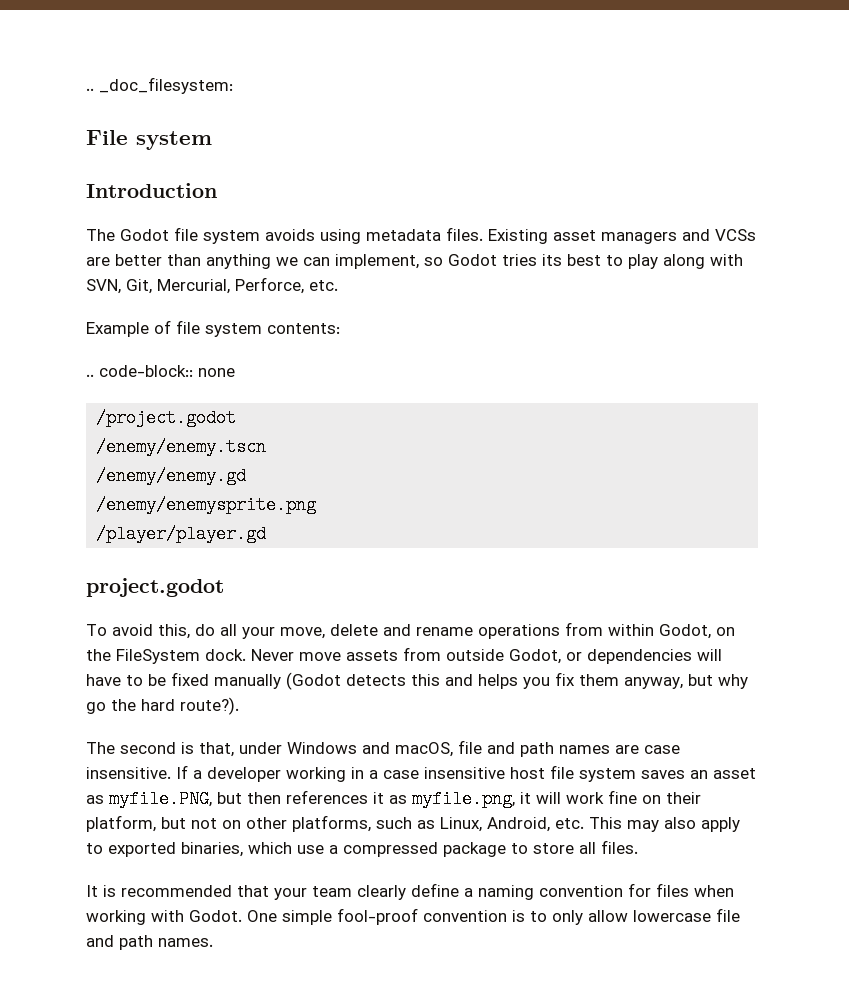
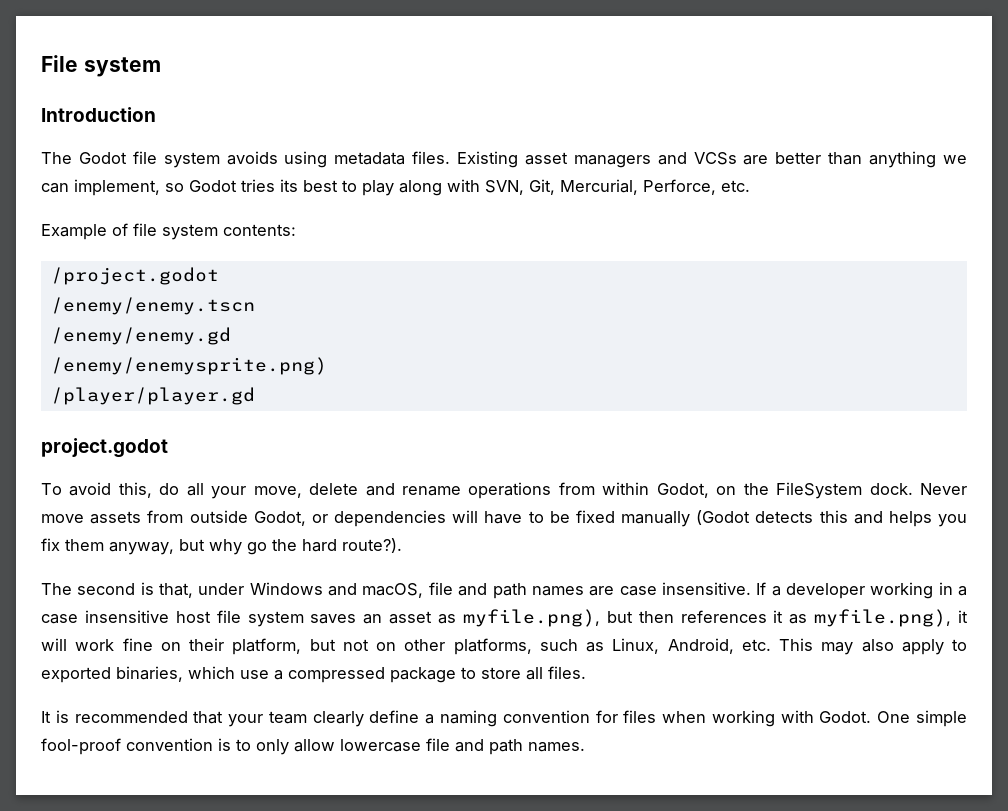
- .. _doc_filesystem:
- .. code-block:: none
- /enemy/enemysprite.png
+ /enemy/enemysprite.png)
- If a developer working in a case insensitive host file system saves an asset as myfile.PNG, but then references it as myfile.png, it will work fine on their platform, but not on other platforms, such as Linux, Android, etc. This may also apply to exported binaries, which use a compressed package to store all files.
+ If a developer working in a case insensitive host file system saves an asset as myfile.png), but then references it as myfile.png), it will work fine on their platform, but not on other platforms, such as Linux, Android, etc. This may also apply to exported binaries, which use a compressed package to store all files.

